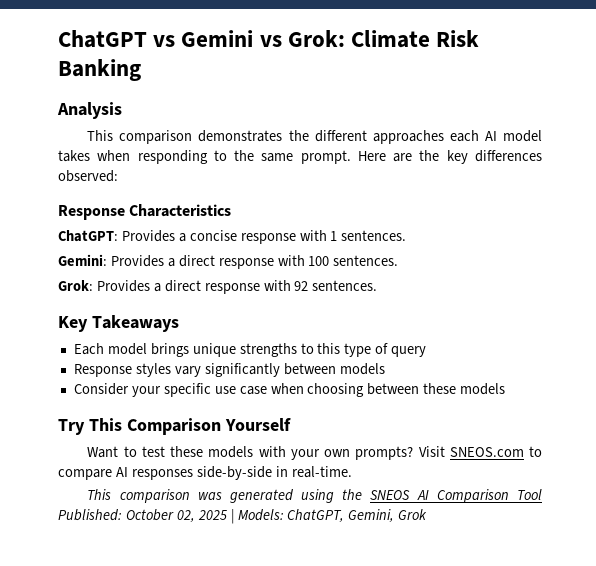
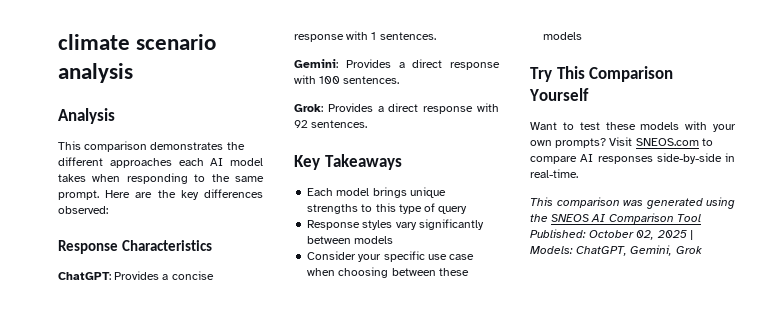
- ChatGPT vs Gemini vs Grok: Climate Risk Banking
+ climate scenario analysis

